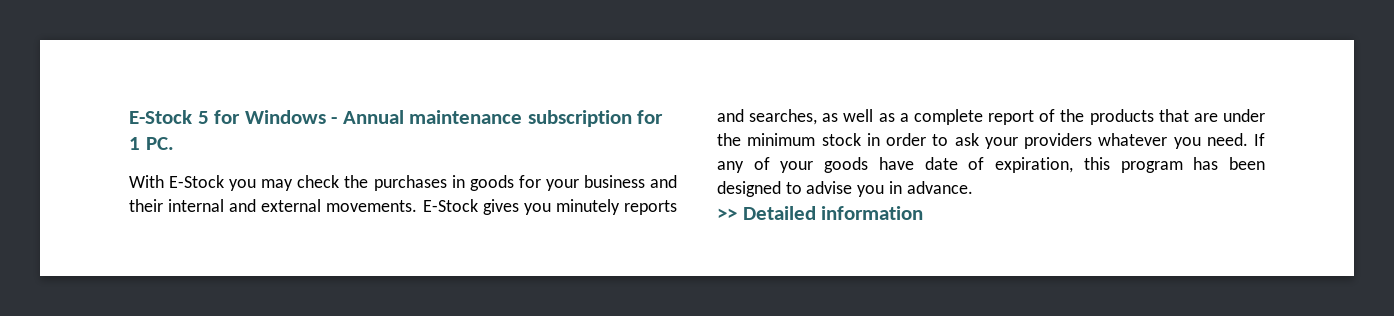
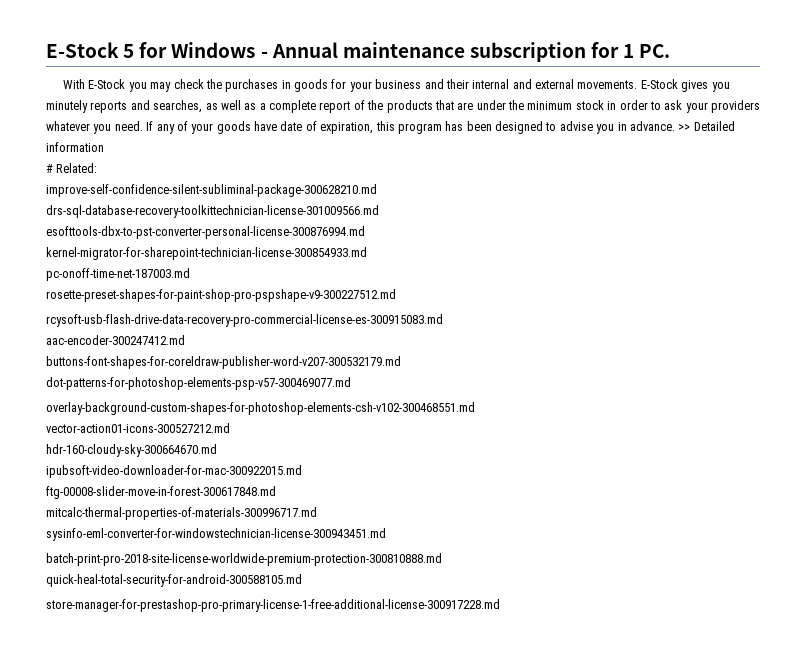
- If any of your goods have date of expiration, this program has been designed to advise you in advance.
- >> Detailed information
+ If any of your goods have date of expiration, this program has been designed to advise you in advance. >> Detailed information
+ # Related:
+ improve-self-confidence-silent-subliminal-package-300628210.md
+ drs-sql-database-recovery-toolkittechnician-license-301009566.md
+ esofttools-dbx-to-pst-converter-personal-license-300876994.md
+ kernel-migrator-for-sharepoint-technician-license-300854933.md
+ pc-onoff-time-net-187003.md
+ rosette-preset-shapes-for-paint-shop-pro-pspshape-v9-300227512.md
+ rcysoft-usb-flash-drive-data-recovery-pro-commercial-license-es-300915083.md
+ aac-encoder-300247412.md
+ buttons-font-shapes-for-coreldraw-publisher-word-v207-300532179.md
+ dot-patterns-for-photoshop-elements-psp-v57-300469077.md
+ overlay-background-custom-shapes-for-photoshop-elements-csh-v102-300468551.md
+ vector-action01-icons-300527212.md
+ hdr-160-cloudy-sky-300664670.md
+ ipubsoft-video-downloader-for-mac-300922015.md
+ ftg-00008-slider-move-in-forest-300617848.md
+ mitcalc-thermal-properties-of-materials-300996717.md
+ sysinfo-eml-converter-for-windowstechnician-license-300943451.md
+ batch-print-pro-2018-site-license-worldwide-premium-protection-300810888.md
+ quick-heal-total-security-for-android-300588105.md
+ store-manager-for-prestashop-pro-primary-license-1-free-additional-license-300917228.md

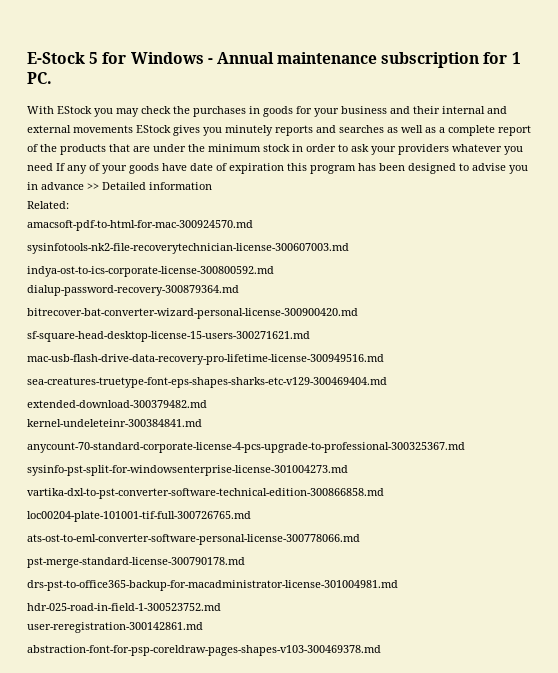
- With E-Stock you may check the purchases in goods for your business and their internal and external movements. E-Stock gives you minutely reports and searches, as well as a complete report of the products that are under the minimum stock in order to ask your providers whatever you need. If any of your goods have date of expiration, this program has been designed to advise you in advance. >> Detailed information
+ With EStock you may check the purchases in goods for your business and their internal and external movements EStock gives you minutely reports and searches as well as a complete report of the products that are under the minimum stock in order to ask your providers whatever you need If any of your goods have date of expiration this program has been designed to advise you in advance >> Detailed information
- # Related:
+ Related:
- improve-self-confidence-silent-subliminal-package-300628210.md
- drs-sql-database-recovery-toolkittechnician-license-301009566.md
- esofttools-dbx-to-pst-converter-personal-license-300876994.md
- kernel-migrator-for-sharepoint-technician-license-300854933.md
- pc-onoff-time-net-187003.md
- rosette-preset-shapes-for-paint-shop-pro-pspshape-v9-300227512.md
- rcysoft-usb-flash-drive-data-recovery-pro-commercial-license-es-300915083.md
- aac-encoder-300247412.md
- buttons-font-shapes-for-coreldraw-publisher-word-v207-300532179.md
- dot-patterns-for-photoshop-elements-psp-v57-300469077.md
- overlay-background-custom-shapes-for-photoshop-elements-csh-v102-300468551.md
- vector-action01-icons-300527212.md
- hdr-160-cloudy-sky-300664670.md
- ipubsoft-video-downloader-for-mac-300922015.md
- ftg-00008-slider-move-in-forest-300617848.md
- mitcalc-thermal-properties-of-materials-300996717.md
- sysinfo-eml-converter-for-windowstechnician-license-300943451.md
- batch-print-pro-2018-site-license-worldwide-premium-protection-300810888.md
- quick-heal-total-security-for-android-300588105.md
- store-manager-for-prestashop-pro-primary-license-1-free-additional-license-300917228.md
+ amacsoft-pdf-to-html-for-mac-300924570.md
+ sysinfotools-nk2-file-recoverytechnician-license-300607003.md
+ indya-ost-to-ics-corporate-license-300800592.md
+ dialup-password-recovery-300879364.md
+ bitrecover-bat-converter-wizard-personal-license-300900420.md
+ sf-square-head-desktop-license-15-users-300271621.md
+ mac-usb-flash-drive-data-recovery-pro-lifetime-license-300949516.md
+ sea-creatures-truetype-font-eps-shapes-sharks-etc-v129-300469404.md
+ extended-download-300379482.md
+ kernel-undeleteinr-300384841.md
+ anycount-70-standard-corporate-license-4-pcs-upgrade-to-professional-300325367.md
+ sysinfo-pst-split-for-windowsenterprise-license-301004273.md
+ vartika-dxl-to-pst-converter-software-technical-edition-300866858.md
+ loc00204-plate-101001-tif-full-300726765.md
+ ats-ost-to-eml-converter-software-personal-license-300778066.md
+ pst-merge-standard-license-300790178.md
+ drs-pst-to-office365-backup-for-macadministrator-license-301004981.md
+ hdr-025-road-in-field-1-300523752.md
+ user-reregistration-300142861.md
+ abstraction-font-for-psp-coreldraw-pages-shapes-v103-300469378.md

